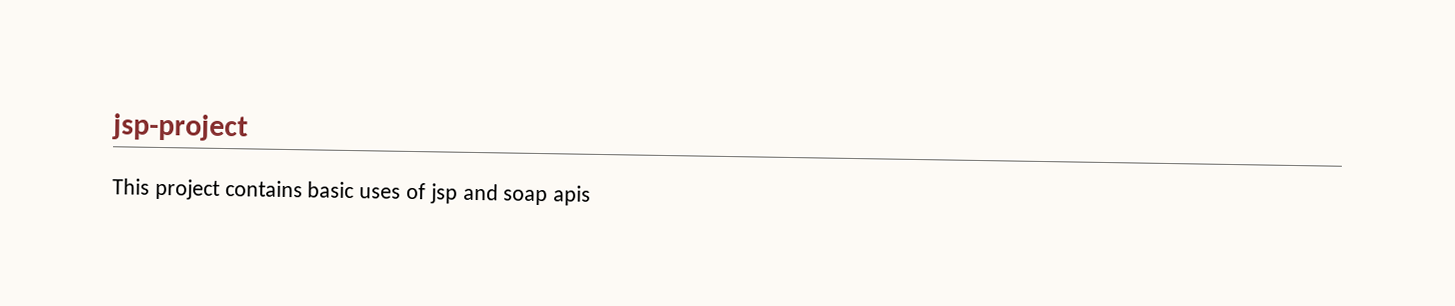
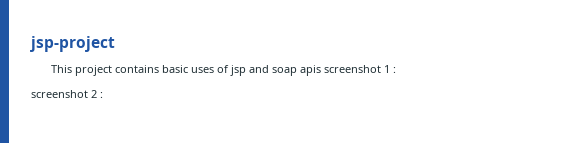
- This project contains basic uses of jsp and soap apis
+ This project contains basic uses of jsp and soap apis screenshot 1 :
+ screenshot 2 :

